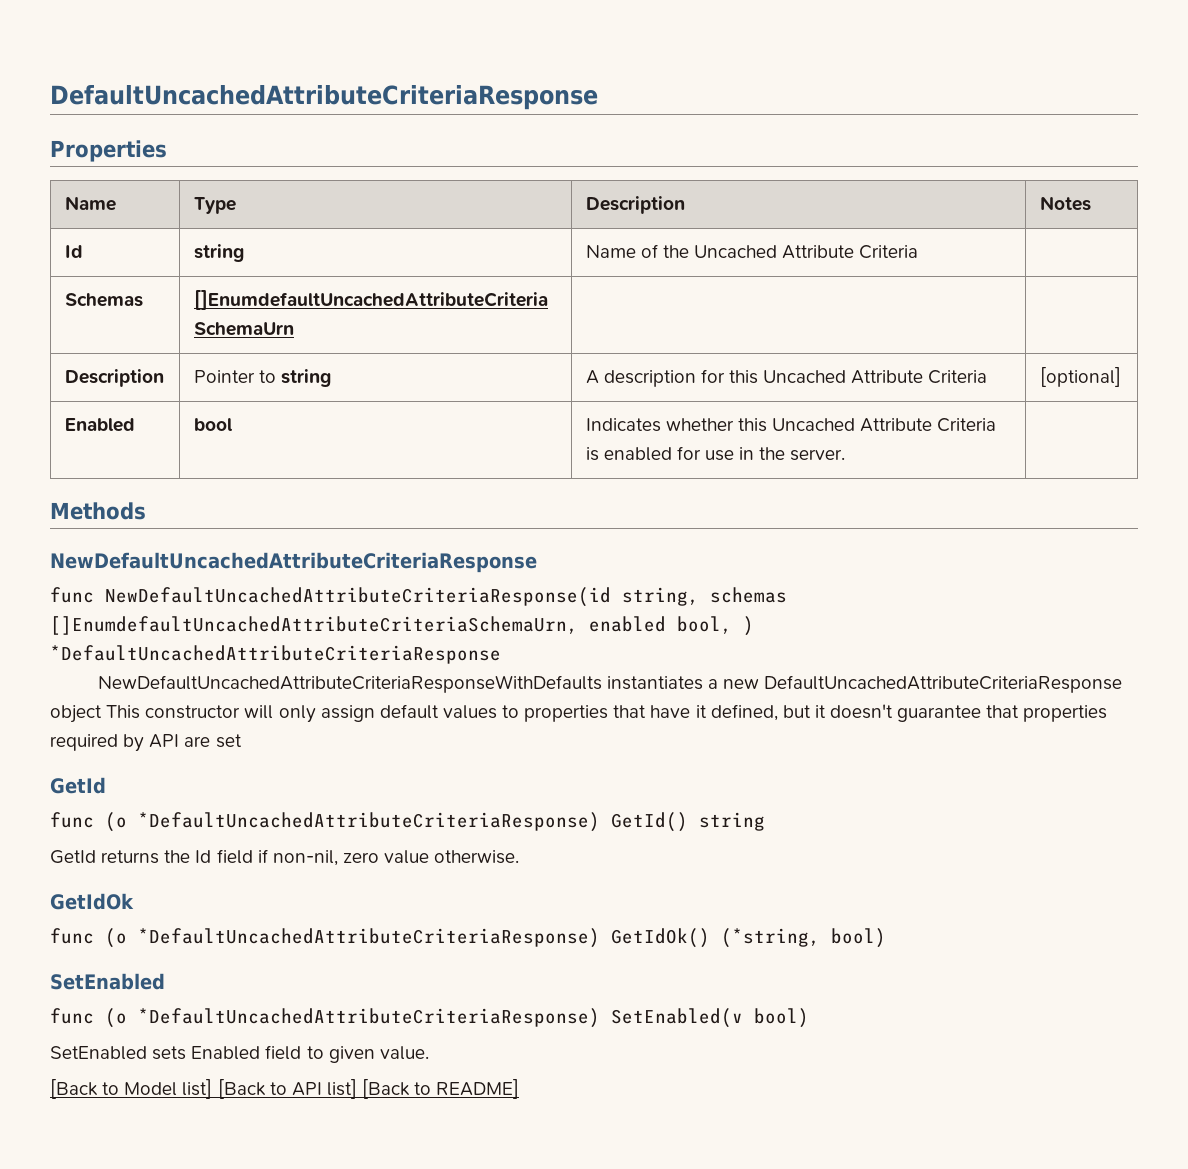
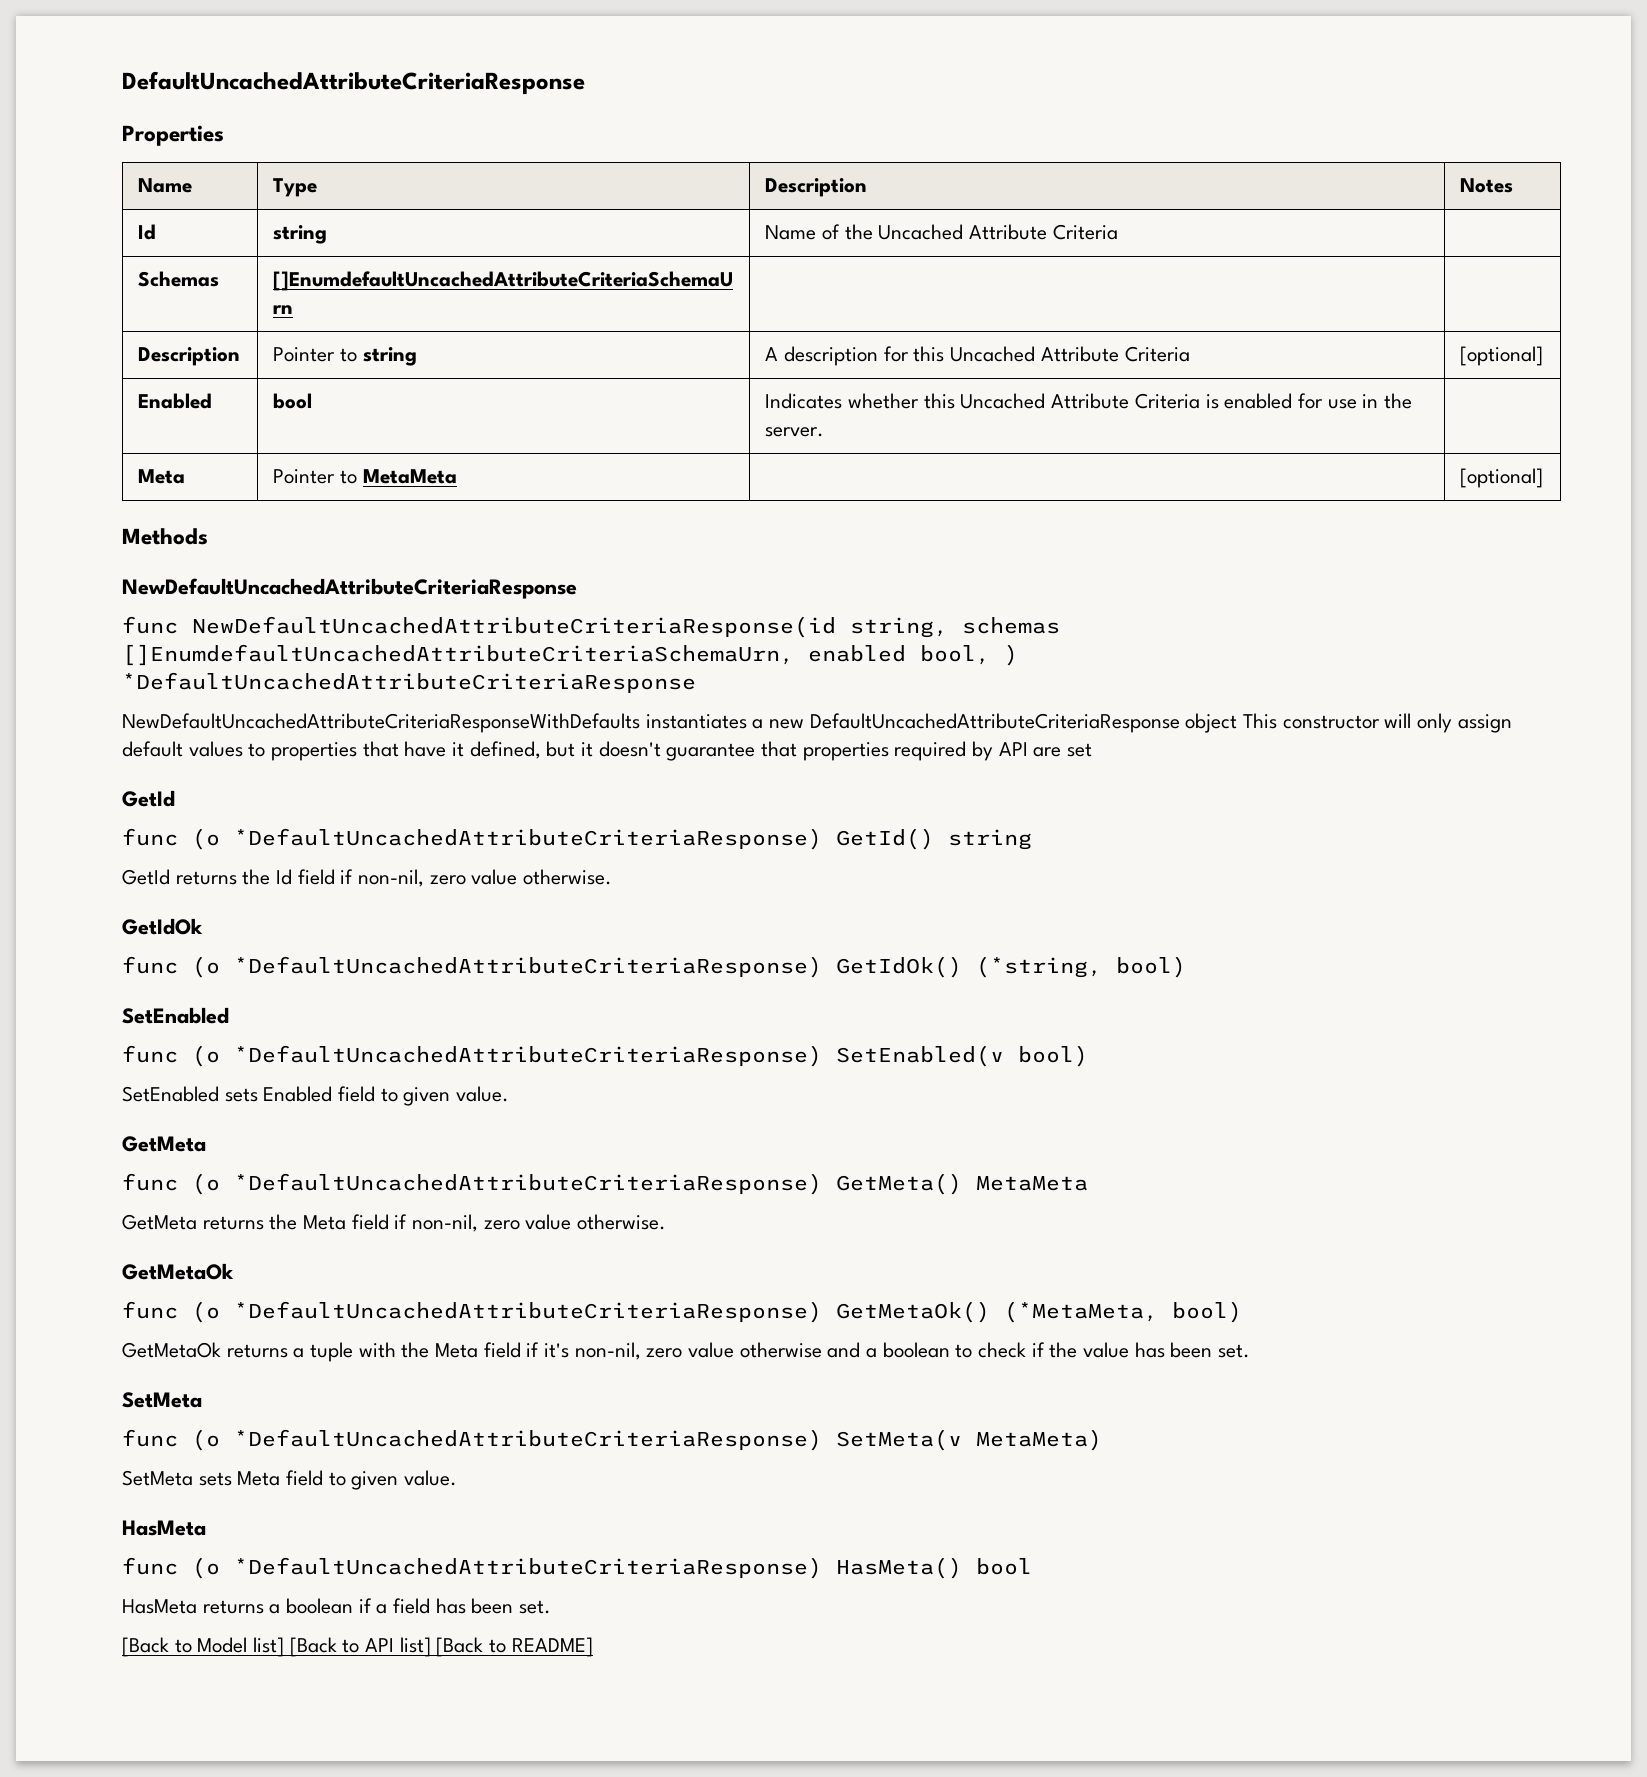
+ Meta | Pointer to MetaMeta | | [optional]
  SetEnabled sets Enabled field to given value.
+ GetMeta
+ func (o *DefaultUncachedAttributeCriteriaResponse) GetMeta() MetaMeta
+ GetMeta returns the Meta field if non-nil, zero value otherwise.
+ GetMetaOk
+ func (o *DefaultUncachedAttributeCriteriaResponse) GetMetaOk() (*MetaMeta, bool)
+ GetMetaOk returns a tuple with the Meta field if it's non-nil, zero value otherwise and a boolean to check if the value has been set.
+ SetMeta
+ func (o *DefaultUncachedAttributeCriteriaResponse) SetMeta(v MetaMeta)
+ SetMeta sets Meta field to given value.
+ HasMeta
+ func (o *DefaultUncachedAttributeCriteriaResponse) HasMeta() bool
+ HasMeta returns a boolean if a field has been set.

